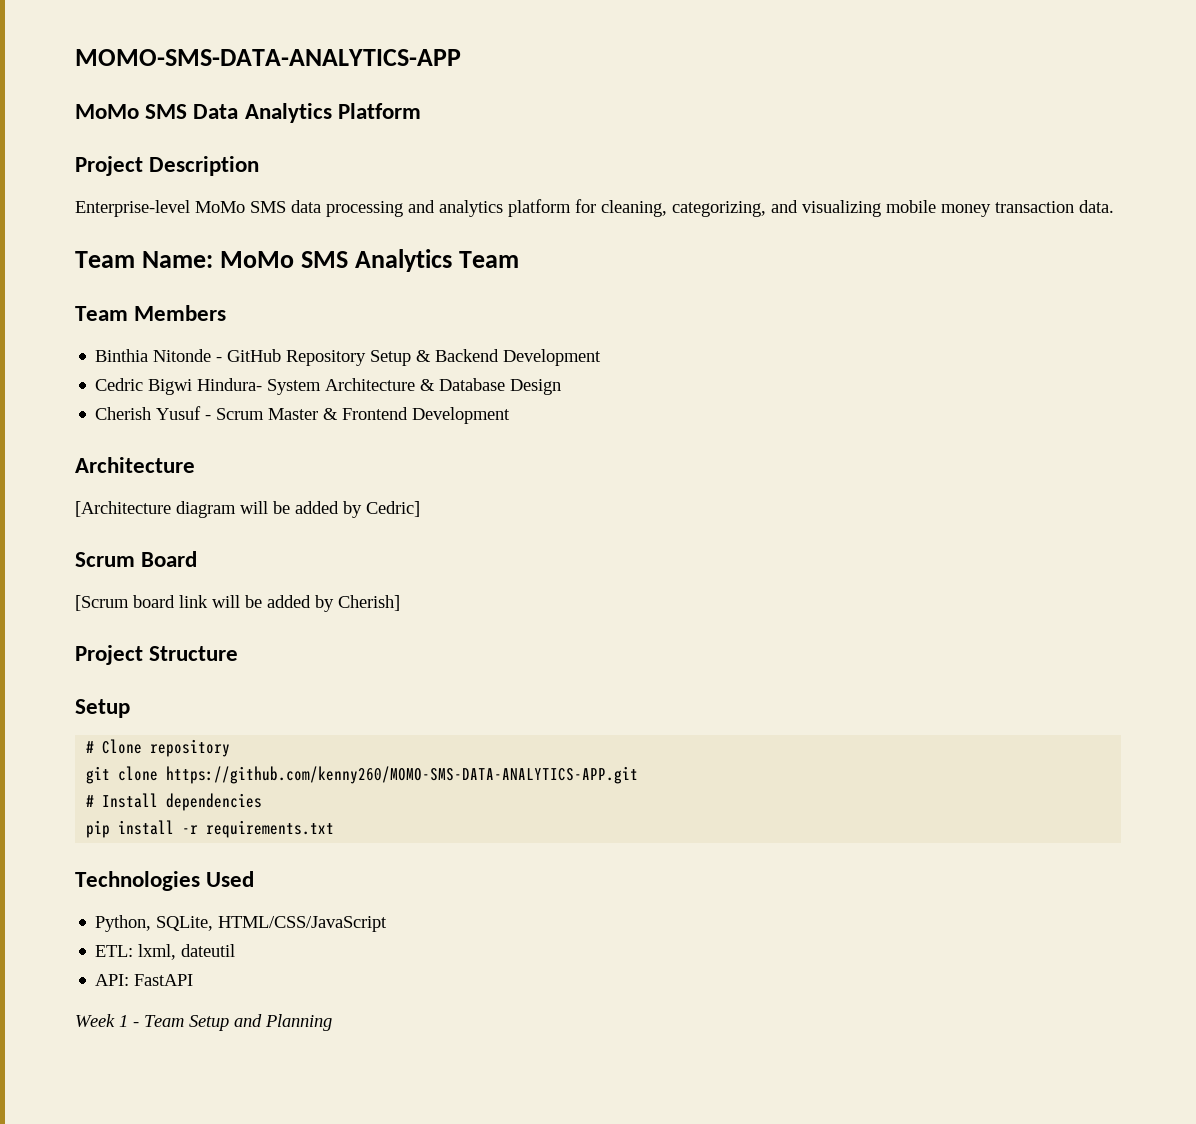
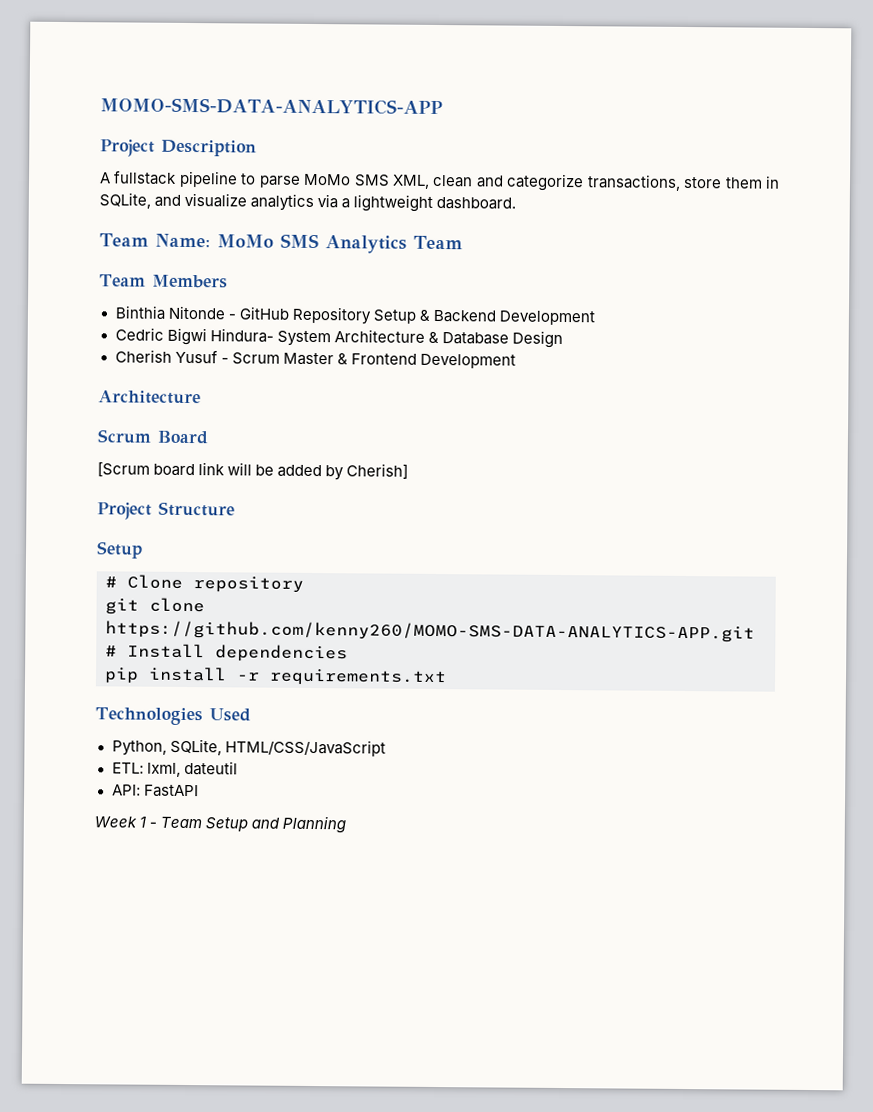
- MoMo SMS Data Analytics Platform
  Project Description
- Enterprise-level MoMo SMS data processing and analytics platform for cleaning, categorizing, and visualizing mobile money transaction data.
+ A fullstack pipeline to parse MoMo SMS XML, clean and categorize transactions, store them in SQLite, and visualize analytics via a lightweight dashboard.
- [Architecture diagram will be added by Cedric]

